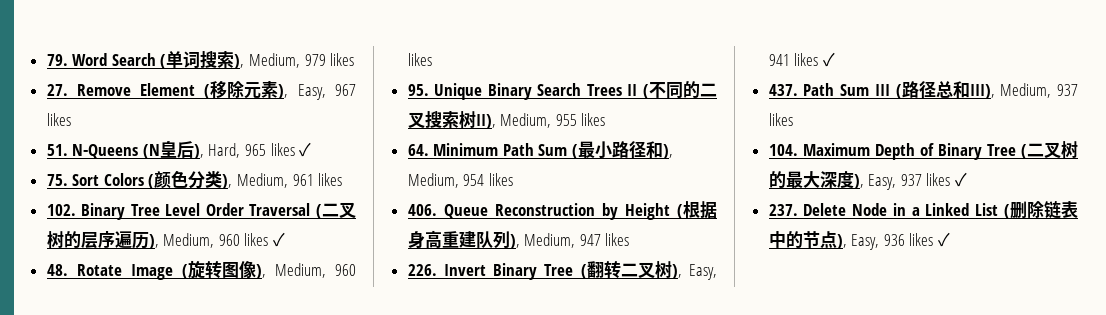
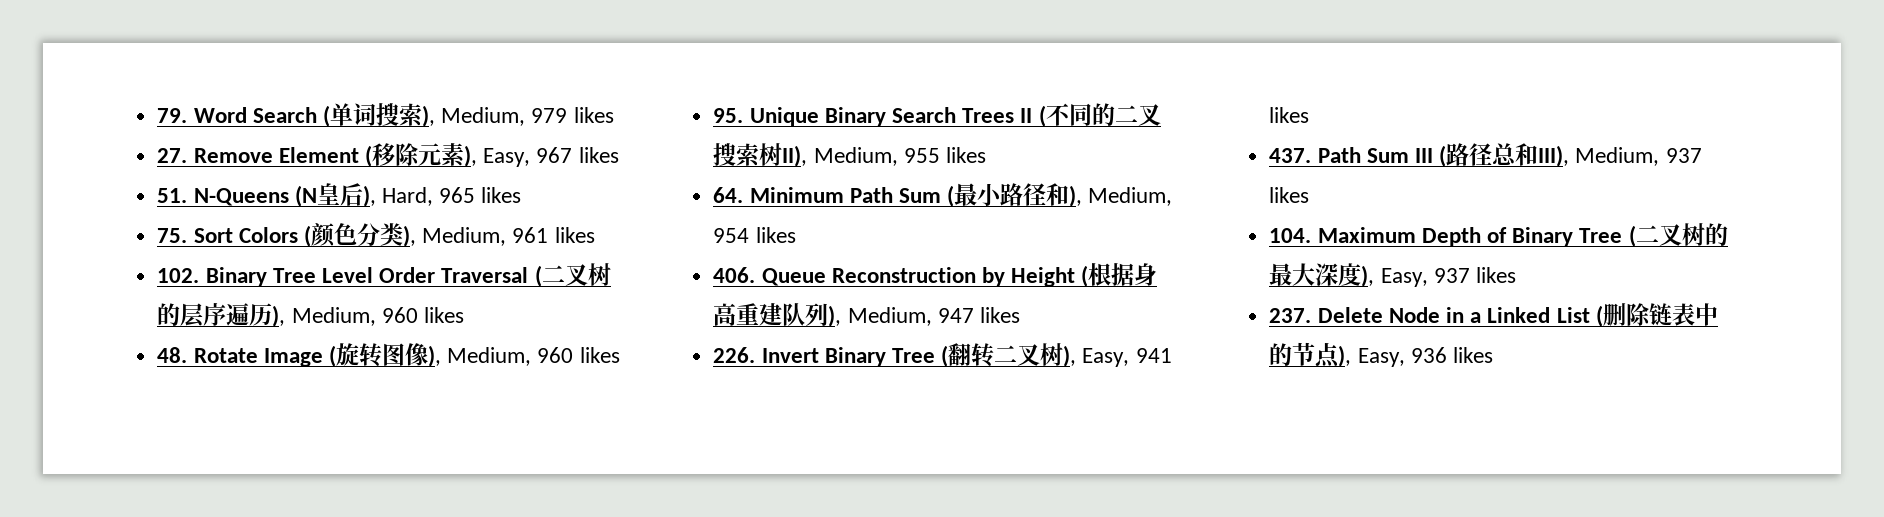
- 51. N-Queens (N皇后), Hard, 965 likes ✓
+ 51. N-Queens (N皇后), Hard, 965 likes
- 102. Binary Tree Level Order Traversal (二叉树的层序遍历), Medium, 960 likes ✓
+ 102. Binary Tree Level Order Traversal (二叉树的层序遍历), Medium, 960 likes
- 226. Invert Binary Tree (翻转二叉树), Easy, 941 likes ✓
+ 226. Invert Binary Tree (翻转二叉树), Easy, 941 likes
- 104. Maximum Depth of Binary Tree (二叉树的最大深度), Easy, 937 likes ✓
+ 104. Maximum Depth of Binary Tree (二叉树的最大深度), Easy, 937 likes
- 237. Delete Node in a Linked List (删除链表中的节点), Easy, 936 likes ✓
+ 237. Delete Node in a Linked List (删除链表中的节点), Easy, 936 likes

